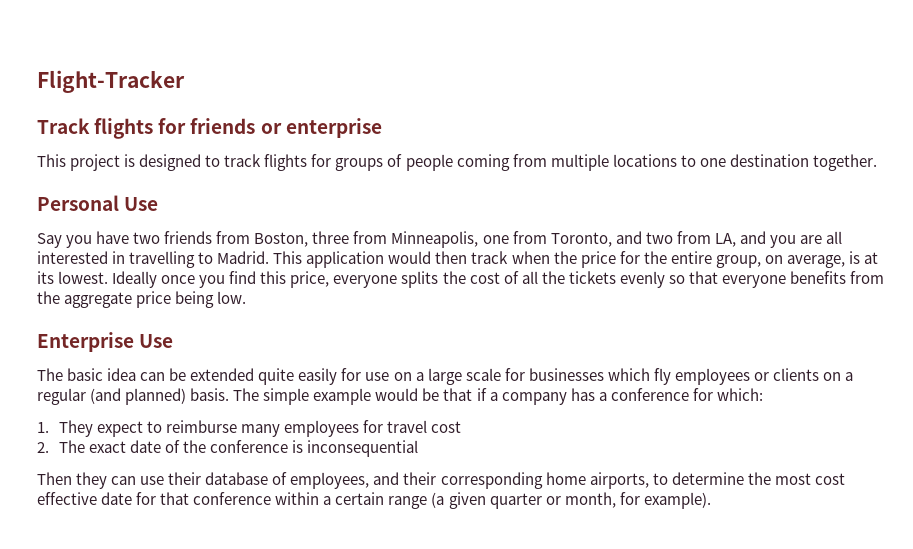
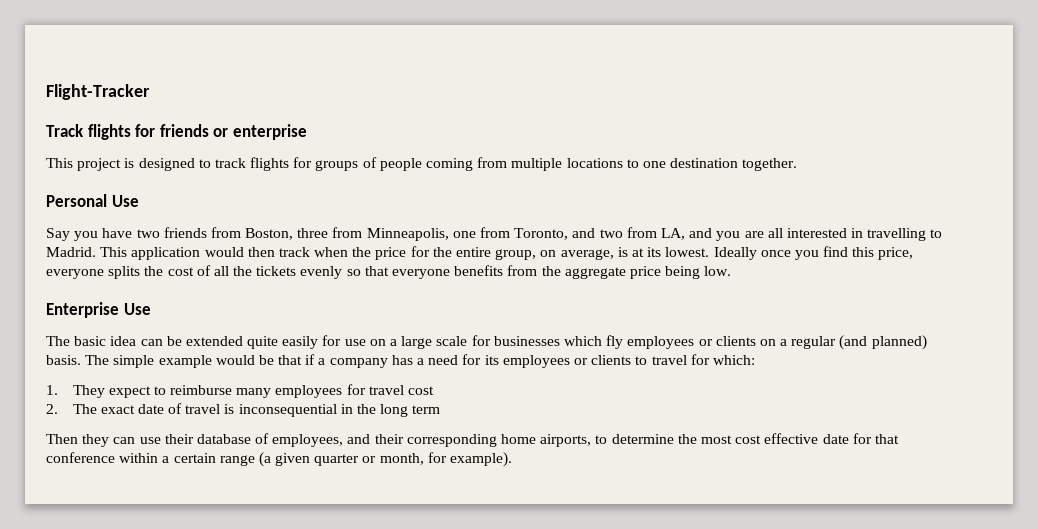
- The simple example would be that if a company has a conference for which:
+ The simple example would be that if a company has a need for its employees or clients to travel for which:
- 2. The exact date of the conference is inconsequential
+ 2. The exact date of travel is inconsequential in the long term

